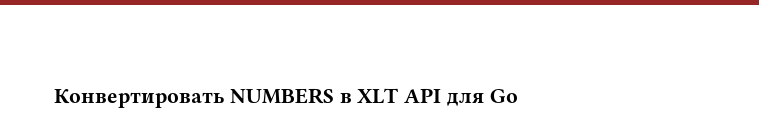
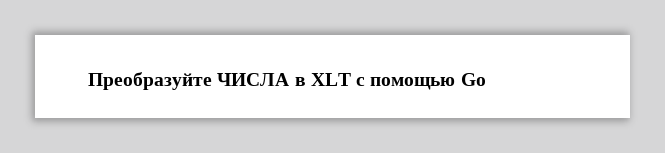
- Конвертировать NUMBERS в XLT API для Go
+ Преобразуйте ЧИСЛА в XLT с помощью Go

